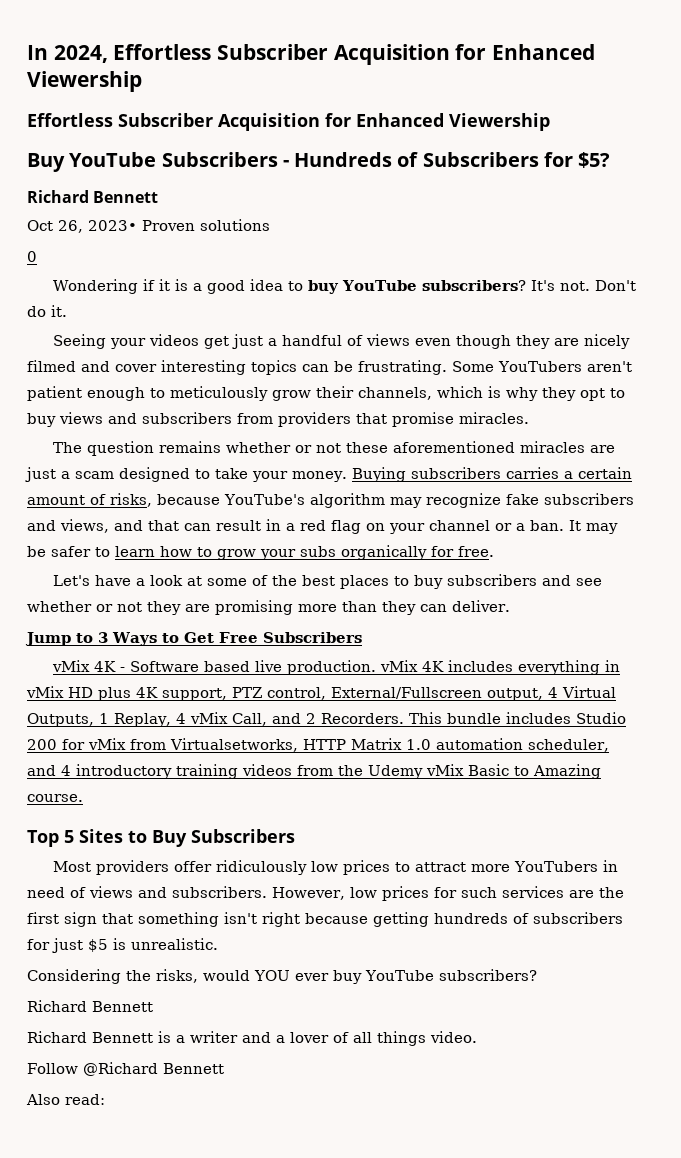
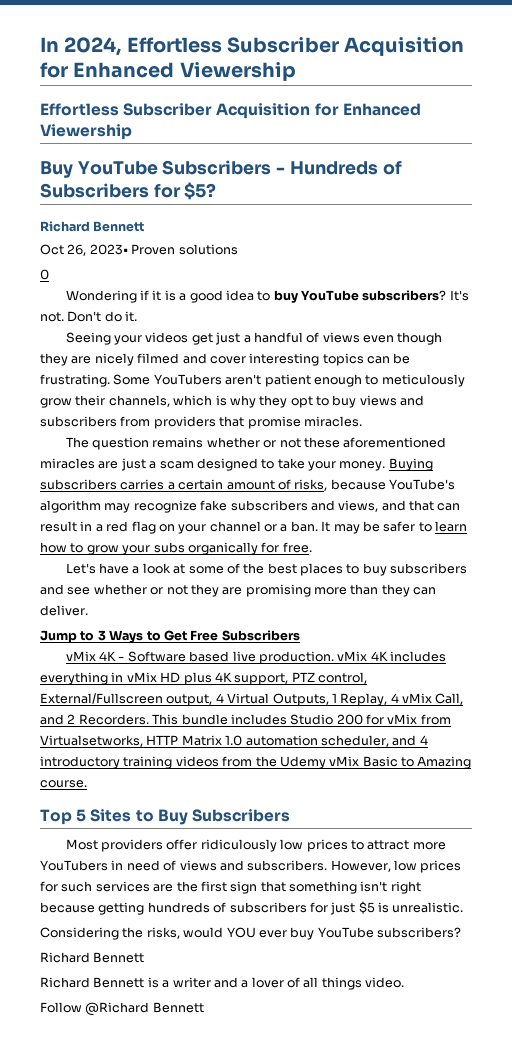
- Also read:

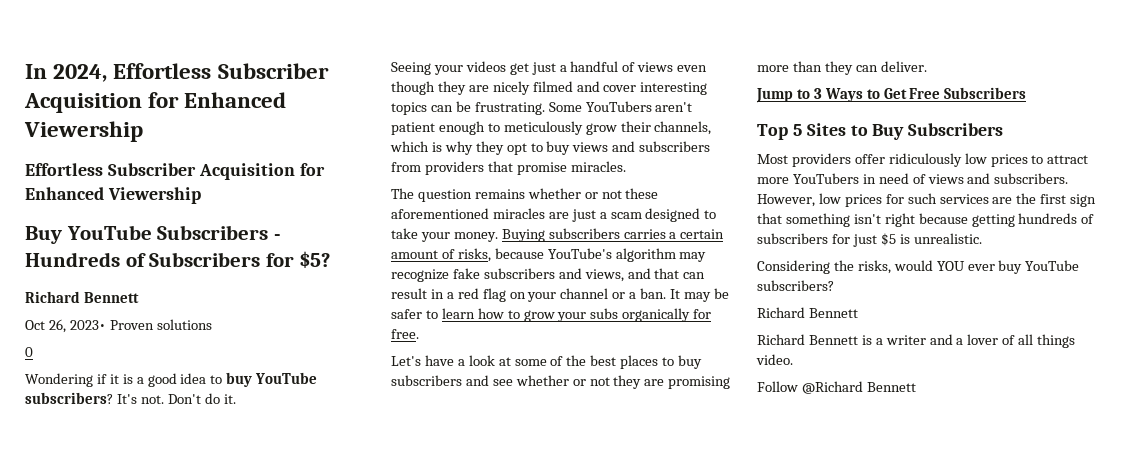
- vMix 4K - Software based live production. vMix 4K includes everything in vMix HD plus 4K support, PTZ control, External/Fullscreen output, 4 Virtual Outputs, 1 Replay, 4 vMix Call, and 2 Recorders. This bundle includes Studio 200 for vMix from Virtualsetworks, HTTP Matrix 1.0 automation scheduler, and 4 introductory training videos from the Udemy vMix Basic to Amazing course.

